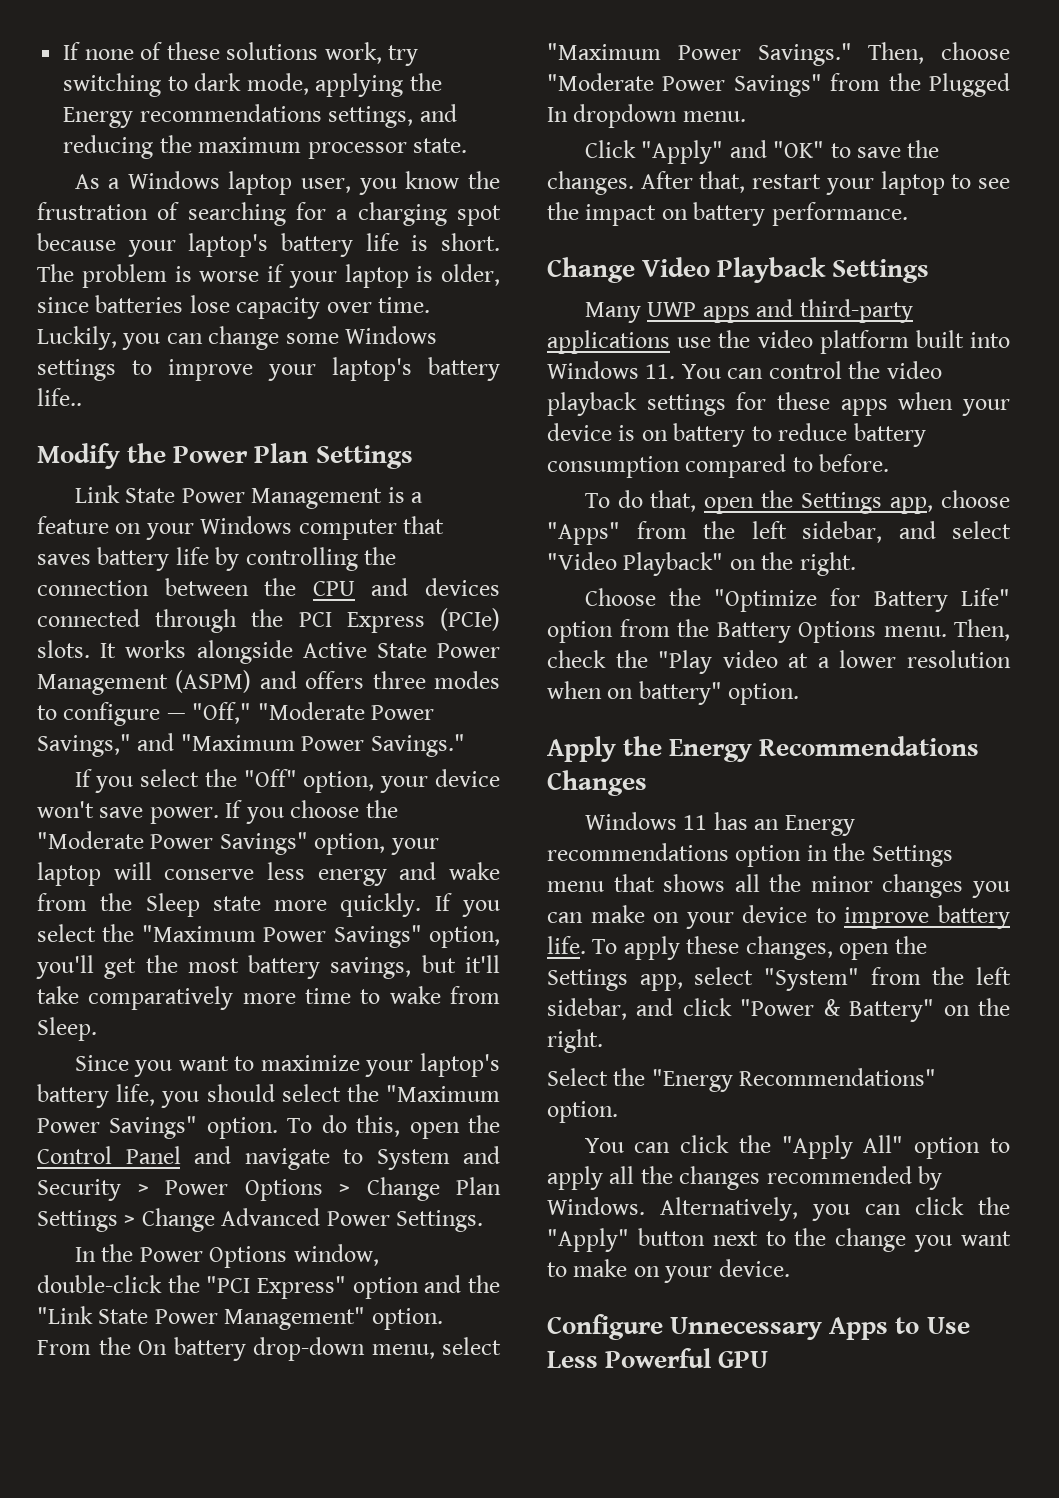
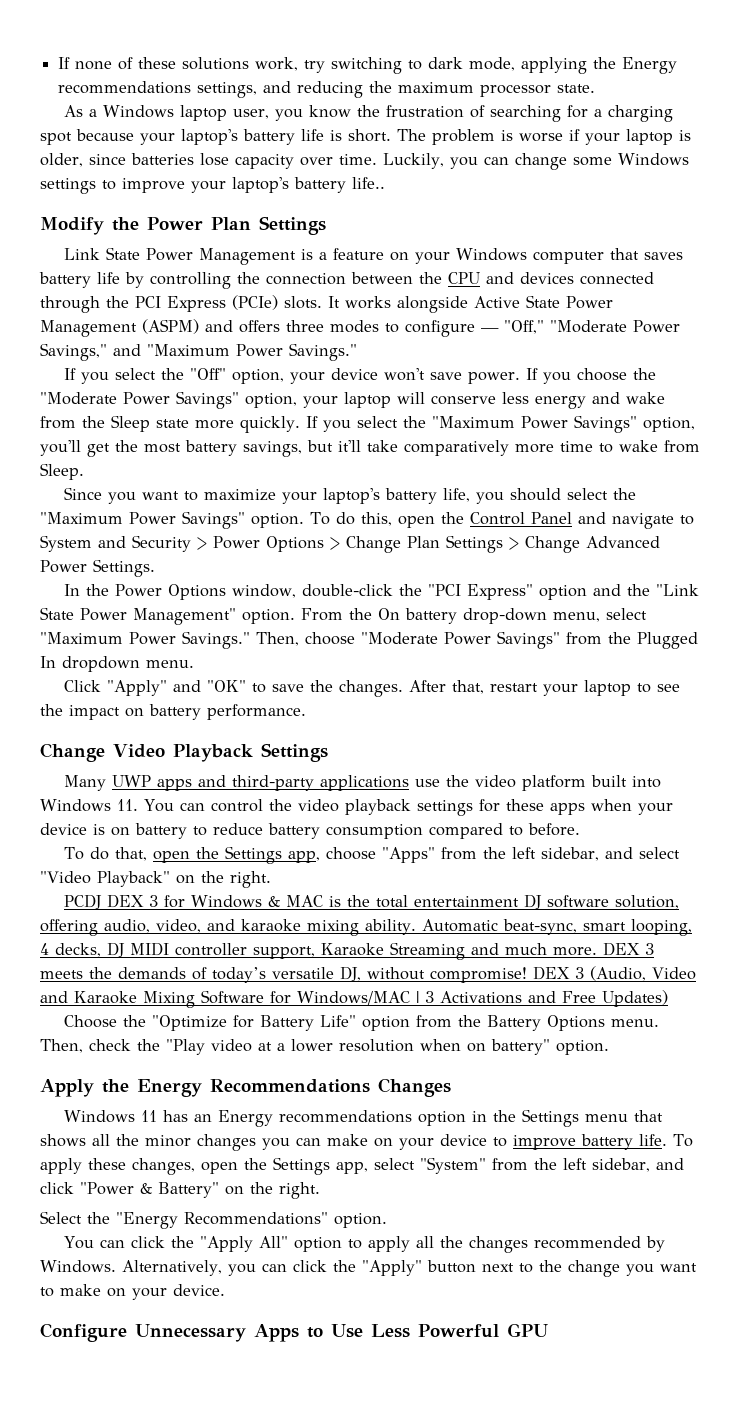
+ PCDJ DEX 3 for Windows & MAC is the total entertainment DJ software solution, offering audio, video, and karaoke mixing ability. Automatic beat-sync, smart looping, 4 decks, DJ MIDI controller support, Karaoke Streaming and much more. DEX 3 meets the demands of today’s versatile DJ, without compromise! DEX 3 (Audio, Video and Karaoke Mixing Software for Windows/MAC | 3 Activations and Free Updates)

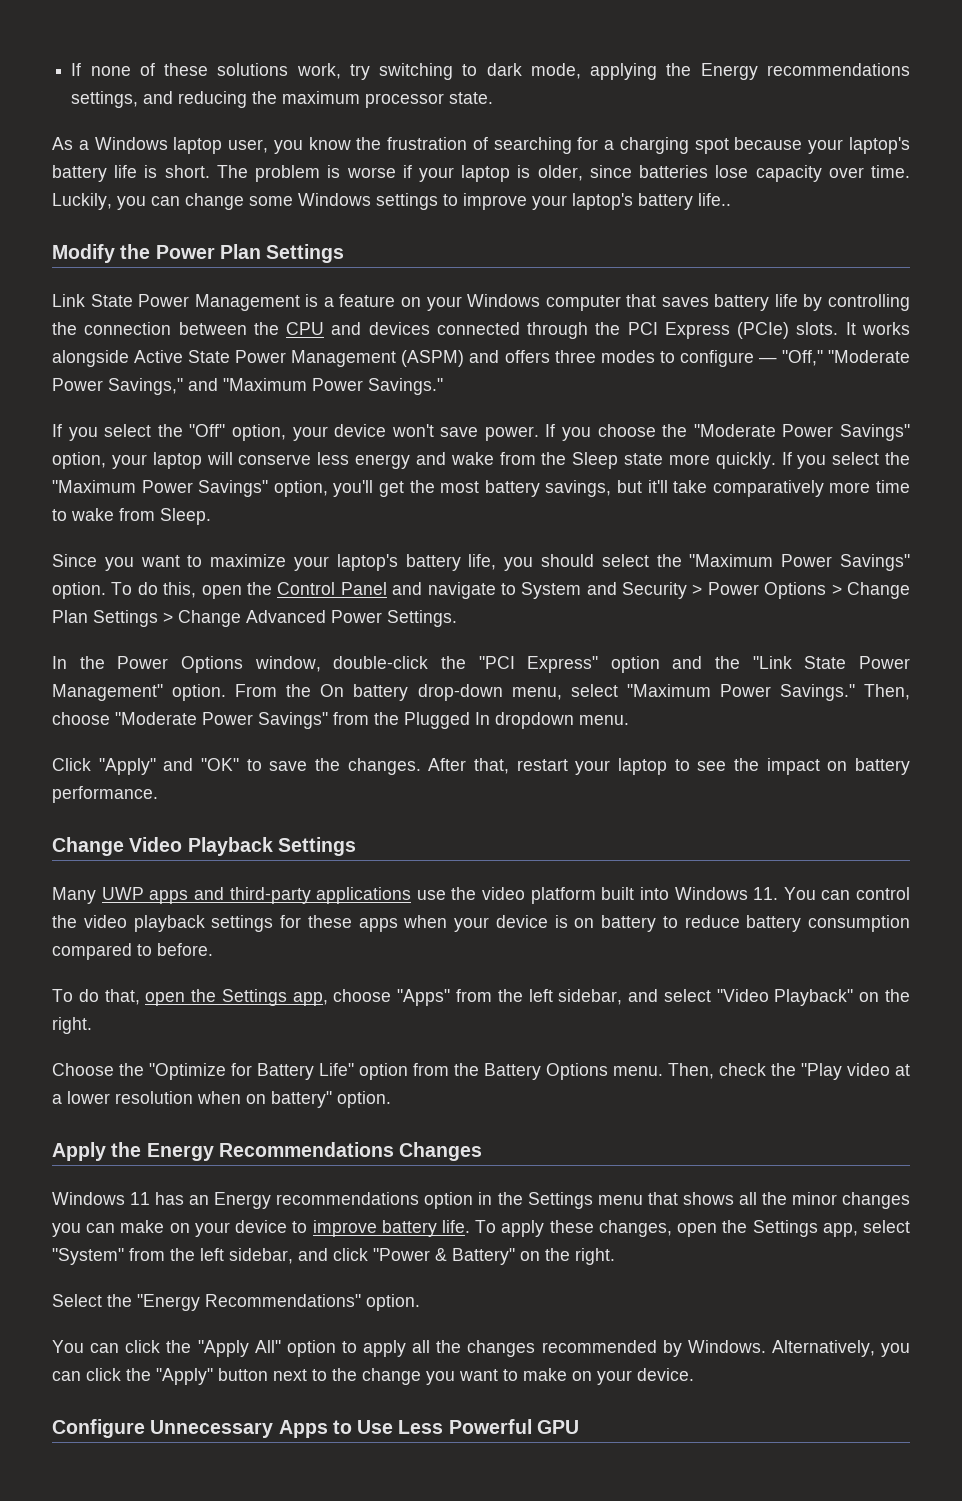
- PCDJ DEX 3 for Windows & MAC is the total entertainment DJ software solution, offering audio, video, and karaoke mixing ability. Automatic beat-sync, smart looping, 4 decks, DJ MIDI controller support, Karaoke Streaming and much more. DEX 3 meets the demands of today’s versatile DJ, without compromise! DEX 3 (Audio, Video and Karaoke Mixing Software for Windows/MAC | 3 Activations and Free Updates)

